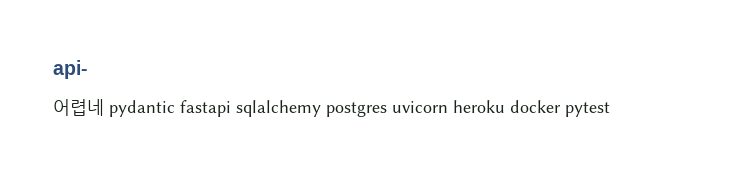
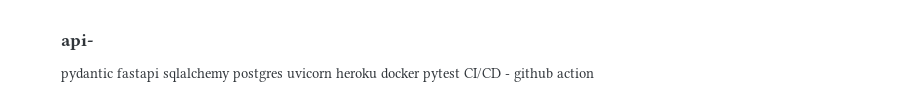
- 어렵네 pydantic fastapi sqlalchemy postgres uvicorn heroku docker pytest
+ pydantic fastapi sqlalchemy postgres uvicorn heroku docker pytest CI/CD - github action

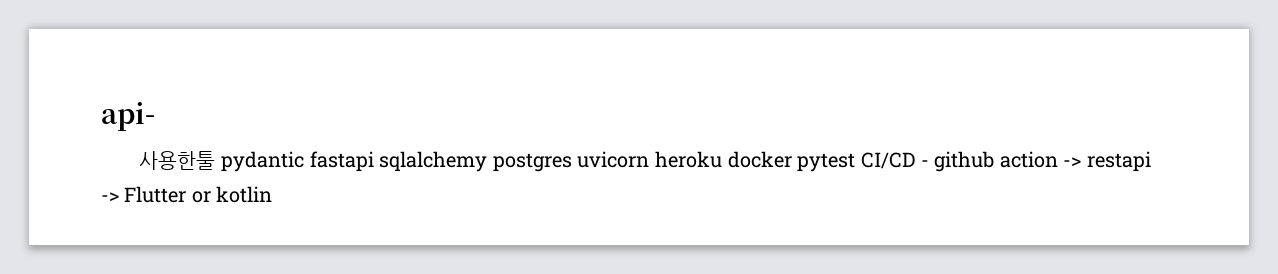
- pydantic fastapi sqlalchemy postgres uvicorn heroku docker pytest CI/CD - github action
+ 사용한툴 pydantic fastapi sqlalchemy postgres uvicorn heroku docker pytest CI/CD - github action -> restapi -> Flutter or kotlin

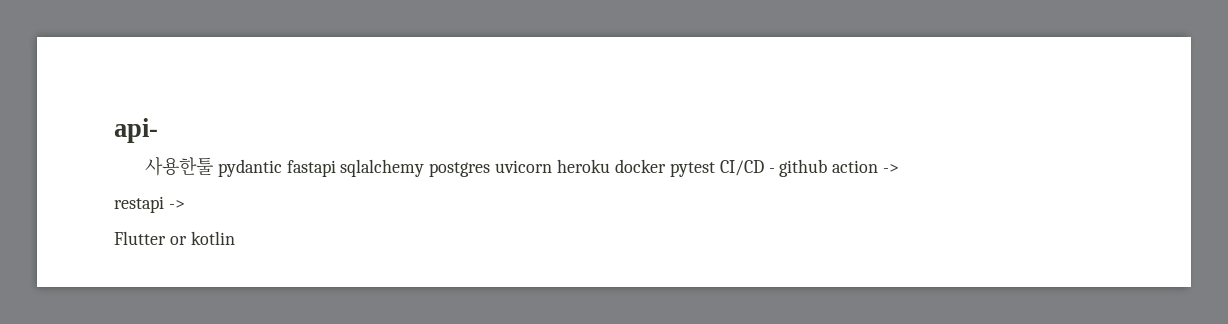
- 사용한툴 pydantic fastapi sqlalchemy postgres uvicorn heroku docker pytest CI/CD - github action -> restapi -> Flutter or kotlin
+ 사용한툴 pydantic fastapi sqlalchemy postgres uvicorn heroku docker pytest CI/CD - github action ->
+ restapi ->
+ Flutter or kotlin

